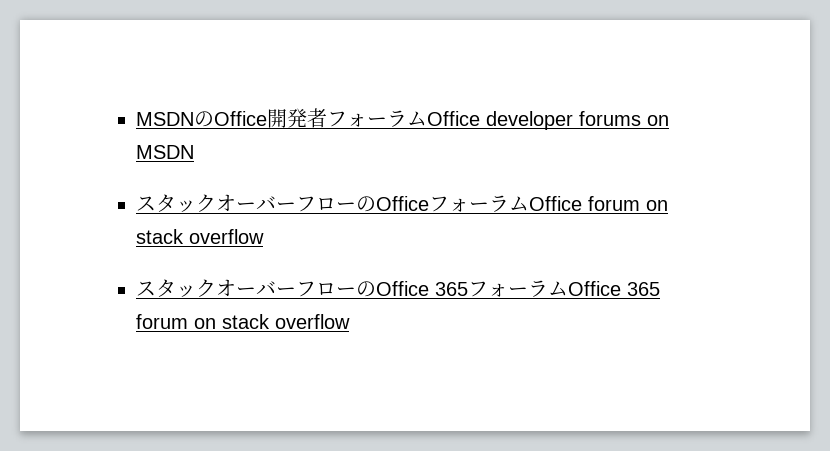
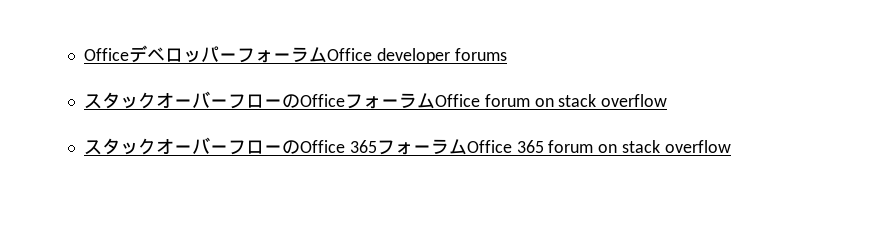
- MSDNのOffice開発者フォーラムOffice developer forums on MSDN
+ OfficeデベロッパーフォーラムOffice developer forums

